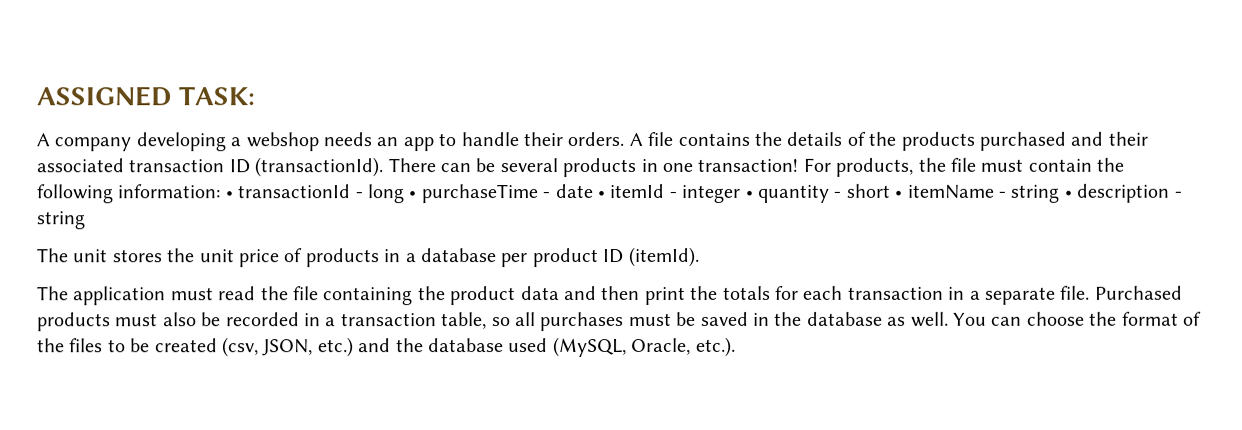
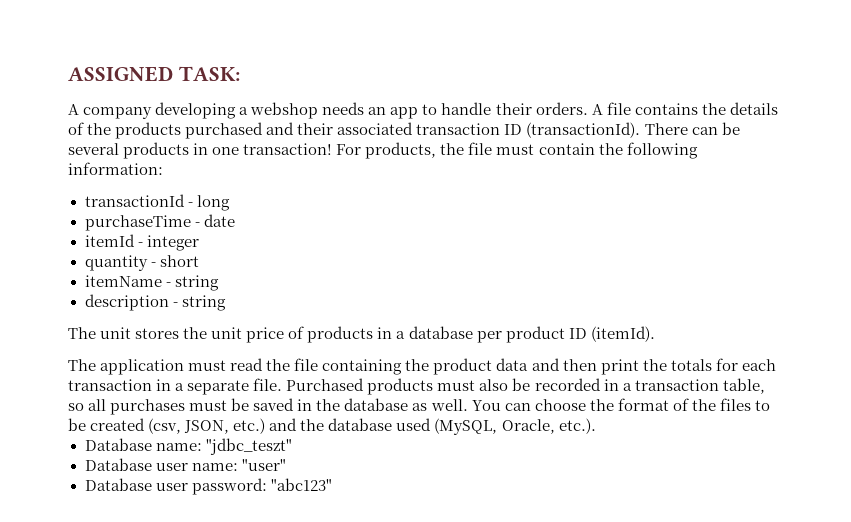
- For products, the file must contain the following information: • transactionId - long • purchaseTime - date • itemId - integer • quantity - short • itemName - string • description - string
+ For products, the file must contain the following information:
+ transactionId - long
+ purchaseTime - date
+ itemId - integer
+ quantity - short
+ itemName - string
+ description - string
+ Database name: "jdbc_teszt"
+ Database user name: "user"
+ Database user password: "abc123"

